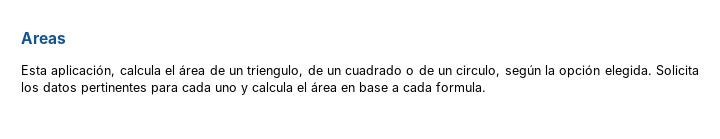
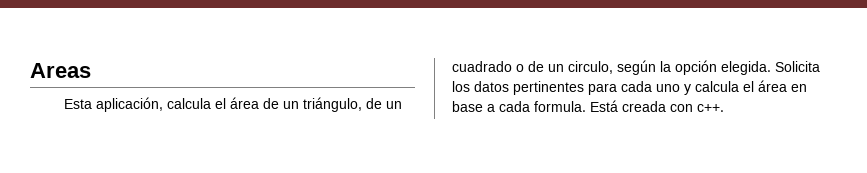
- Esta aplicación, calcula el área de un triengulo, de un cuadrado o de un circulo, según la opción elegida.
+ Esta aplicación, calcula el área de un triángulo, de un cuadrado o de un circulo, según la opción elegida.
+ Está creada con c++.

